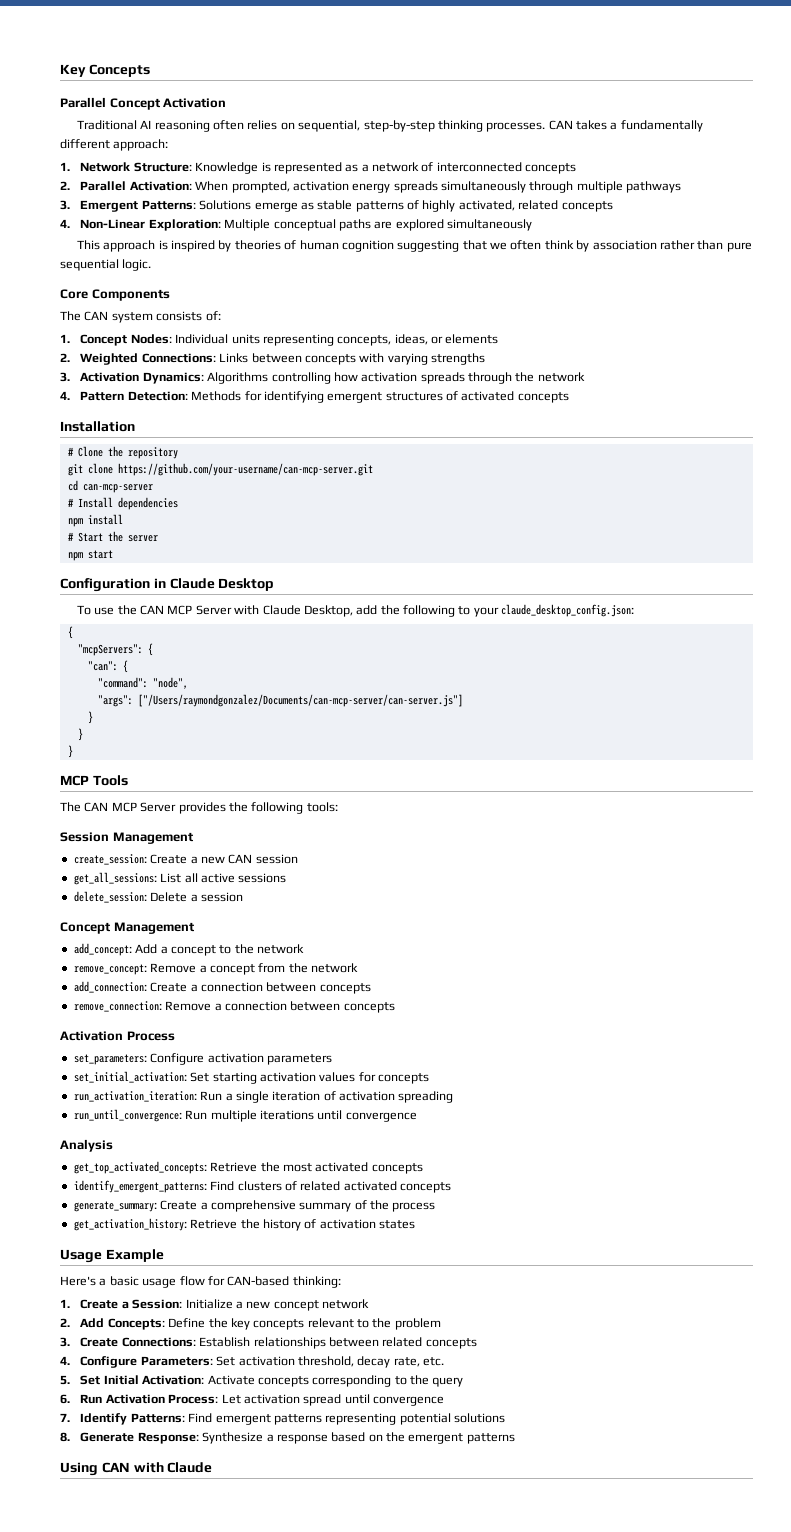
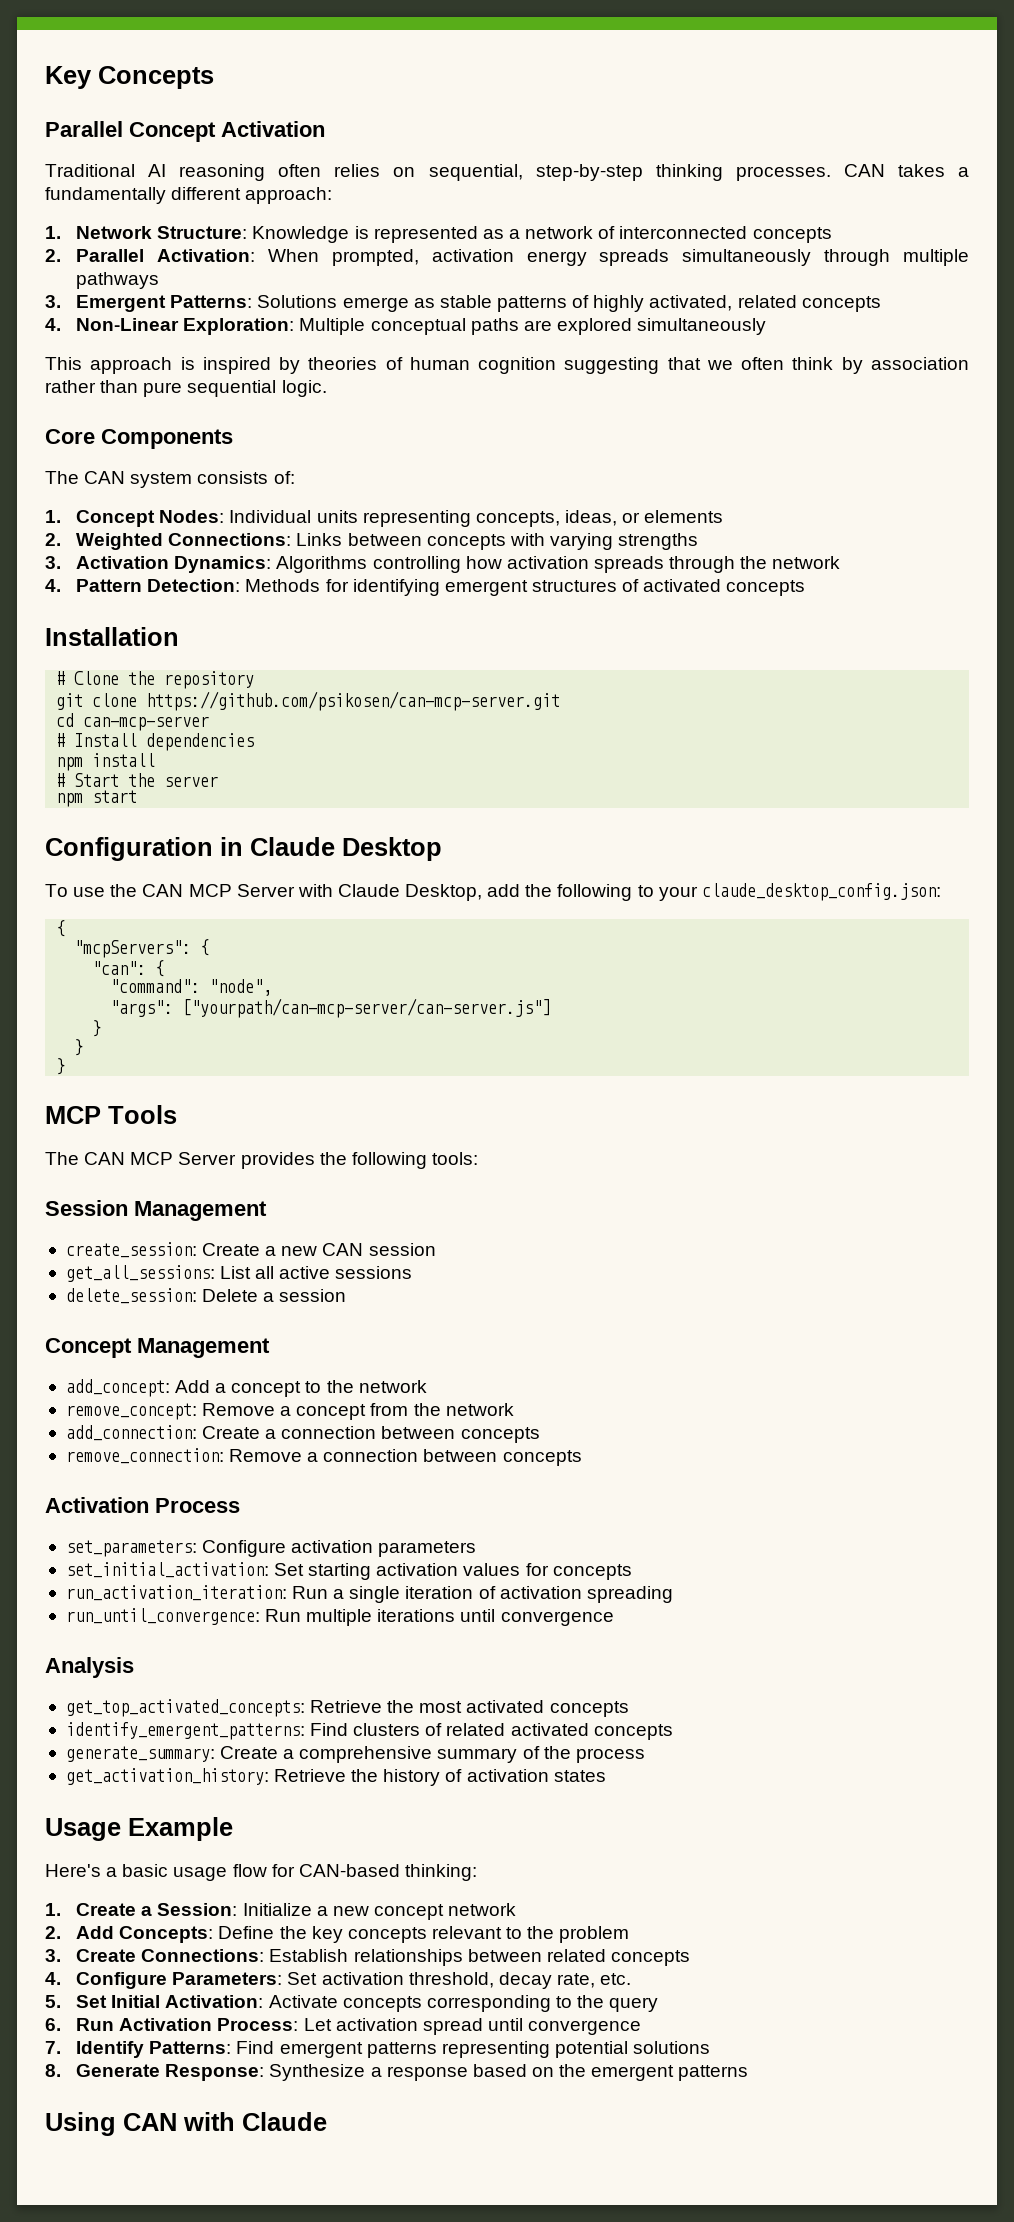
- git clone https://github.com/your-username/can-mcp-server.git
+ git clone https://github.com/psikosen/can-mcp-server.git
- "args": ["/Users/raymondgonzalez/Documents/can-mcp-server/can-server.js"]
+ "args": ["yourpath/can-mcp-server/can-server.js"]

